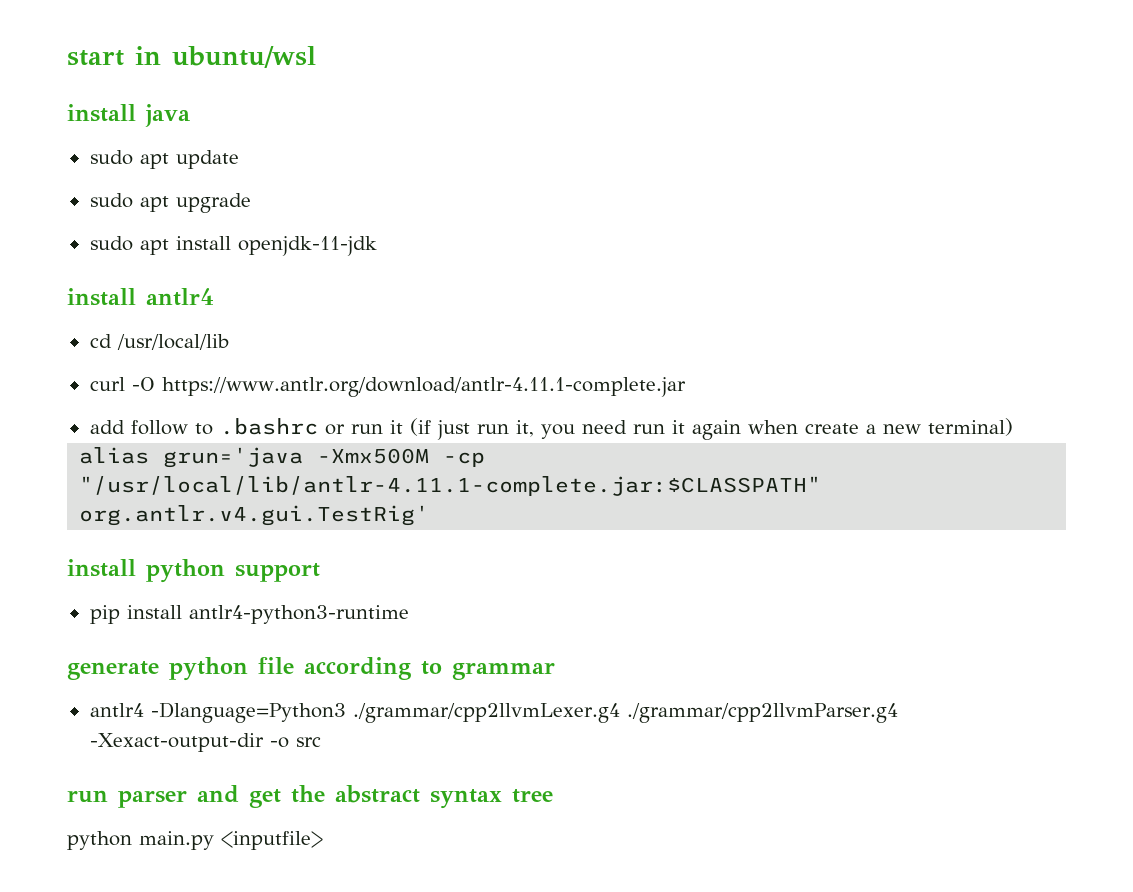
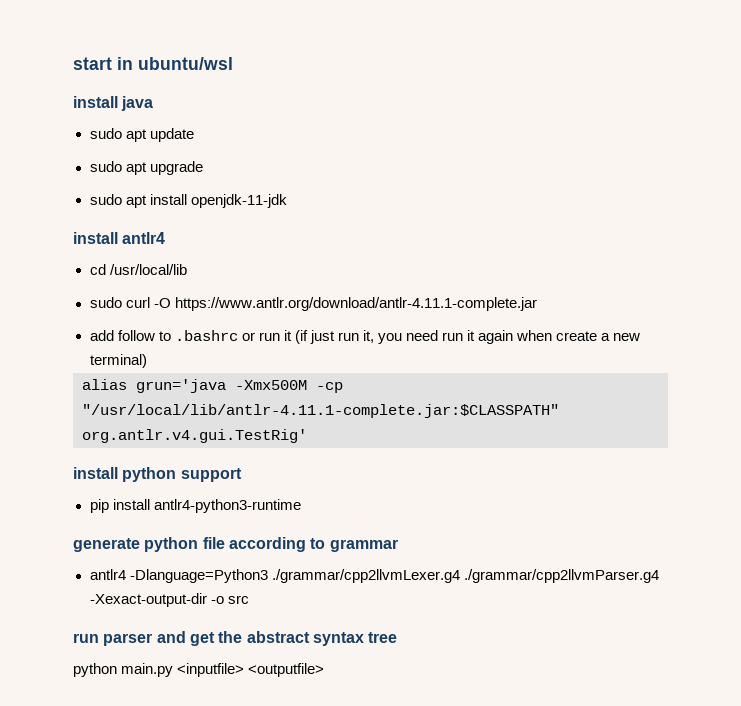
- curl -O https://www.antlr.org/download/antlr-4.11.1-complete.jar
+ sudo curl -O https://www.antlr.org/download/antlr-4.11.1-complete.jar
- python main.py <inputfile>
+ python main.py <inputfile> <outputfile>

